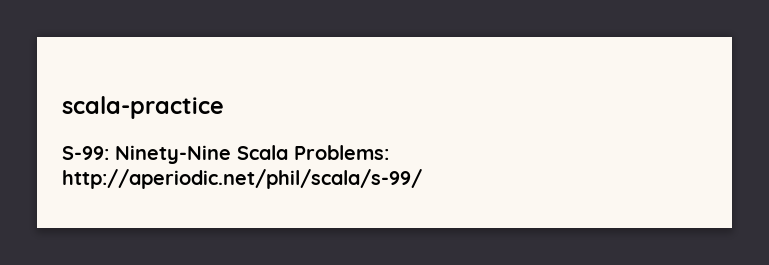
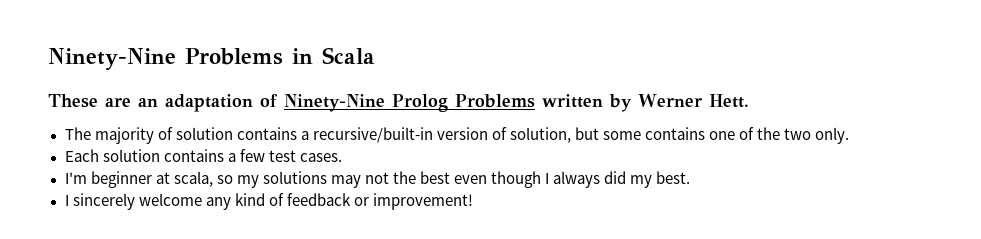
- scala-practice
- S-99: Ninety-Nine Scala Problems: http://aperiodic.net/phil/scala/s-99/
+ Ninety-Nine Problems in Scala
+ These are an adaptation of Ninety-Nine Prolog Problems written by Werner Hett.
+ The majority of solution contains a recursive/built-in version of solution, but some contains one of the two only.
+ Each solution contains a few test cases.
+ I'm beginner at scala, so my solutions may not the best even though I always did my best.
+ I sincerely welcome any kind of feedback or improvement!

